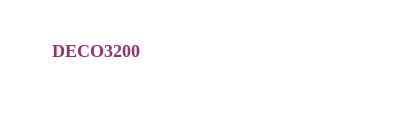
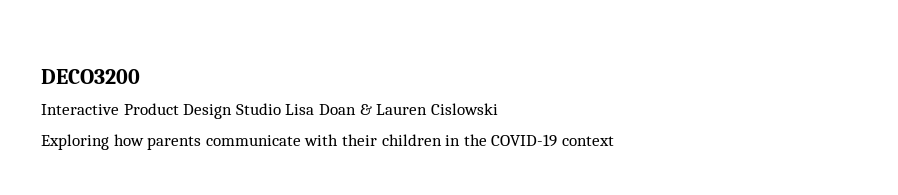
+ Interactive Product Design Studio Lisa Doan & Lauren Cislowski
+ Exploring how parents communicate with their children in the COVID-19 context

